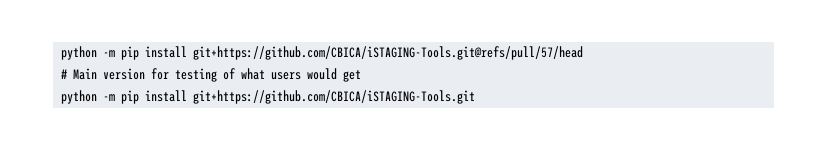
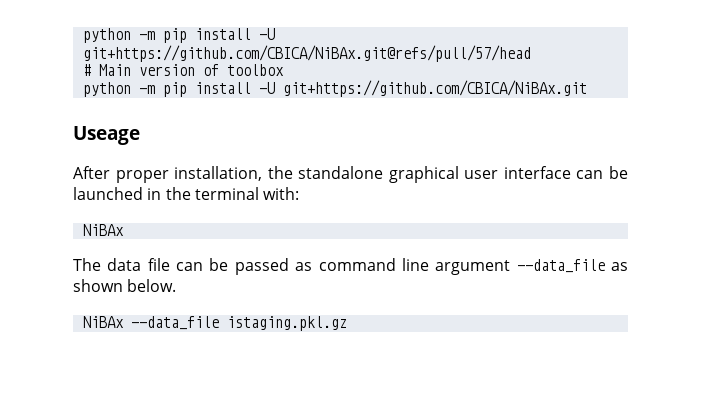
- python -m pip install git+https://github.com/CBICA/iSTAGING-Tools.git@refs/pull/57/head
+ python -m pip install -U git+https://github.com/CBICA/NiBAx.git@refs/pull/57/head
- # Main version for testing of what users would get
- python -m pip install git+https://github.com/CBICA/iSTAGING-Tools.git
+ # Main version of toolbox
+ python -m pip install -U git+https://github.com/CBICA/NiBAx.git
+ Useage
+ After proper installation, the standalone graphical user interface can be launched in the terminal with:
+ NiBAx
+ The data file can be passed as command line argument --data_file as shown below.
+ NiBAx --data_file istaging.pkl.gz

